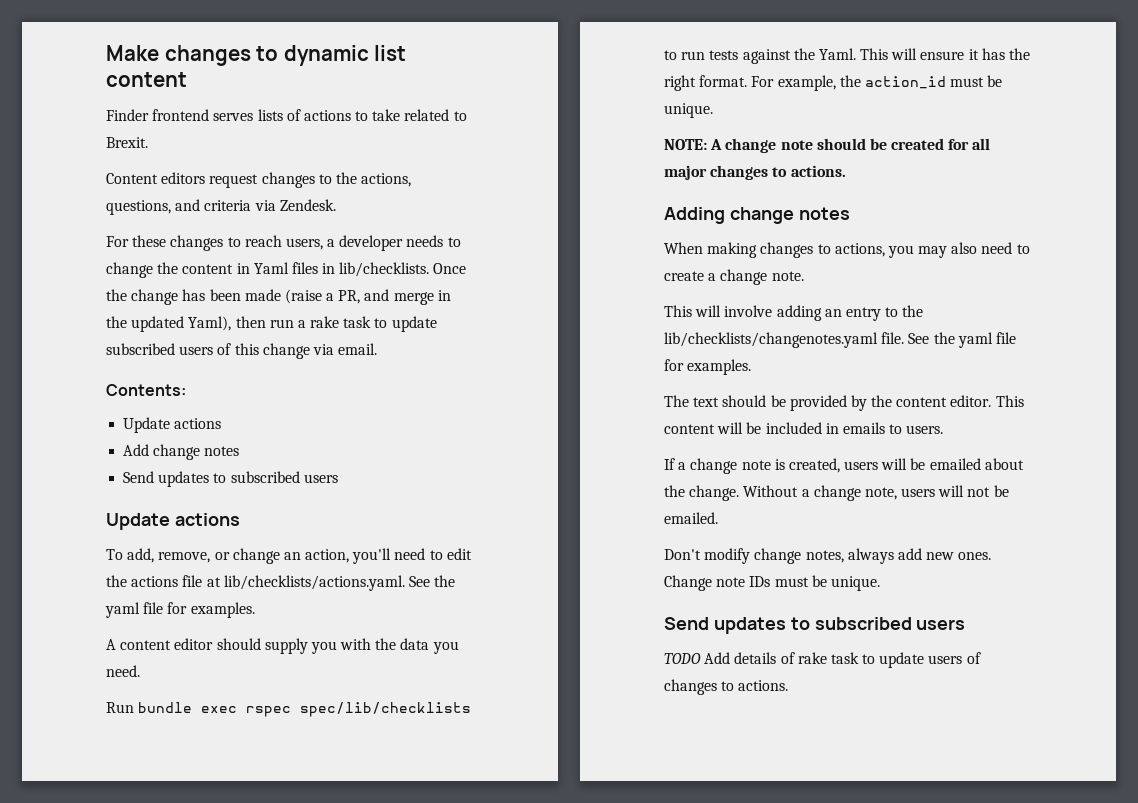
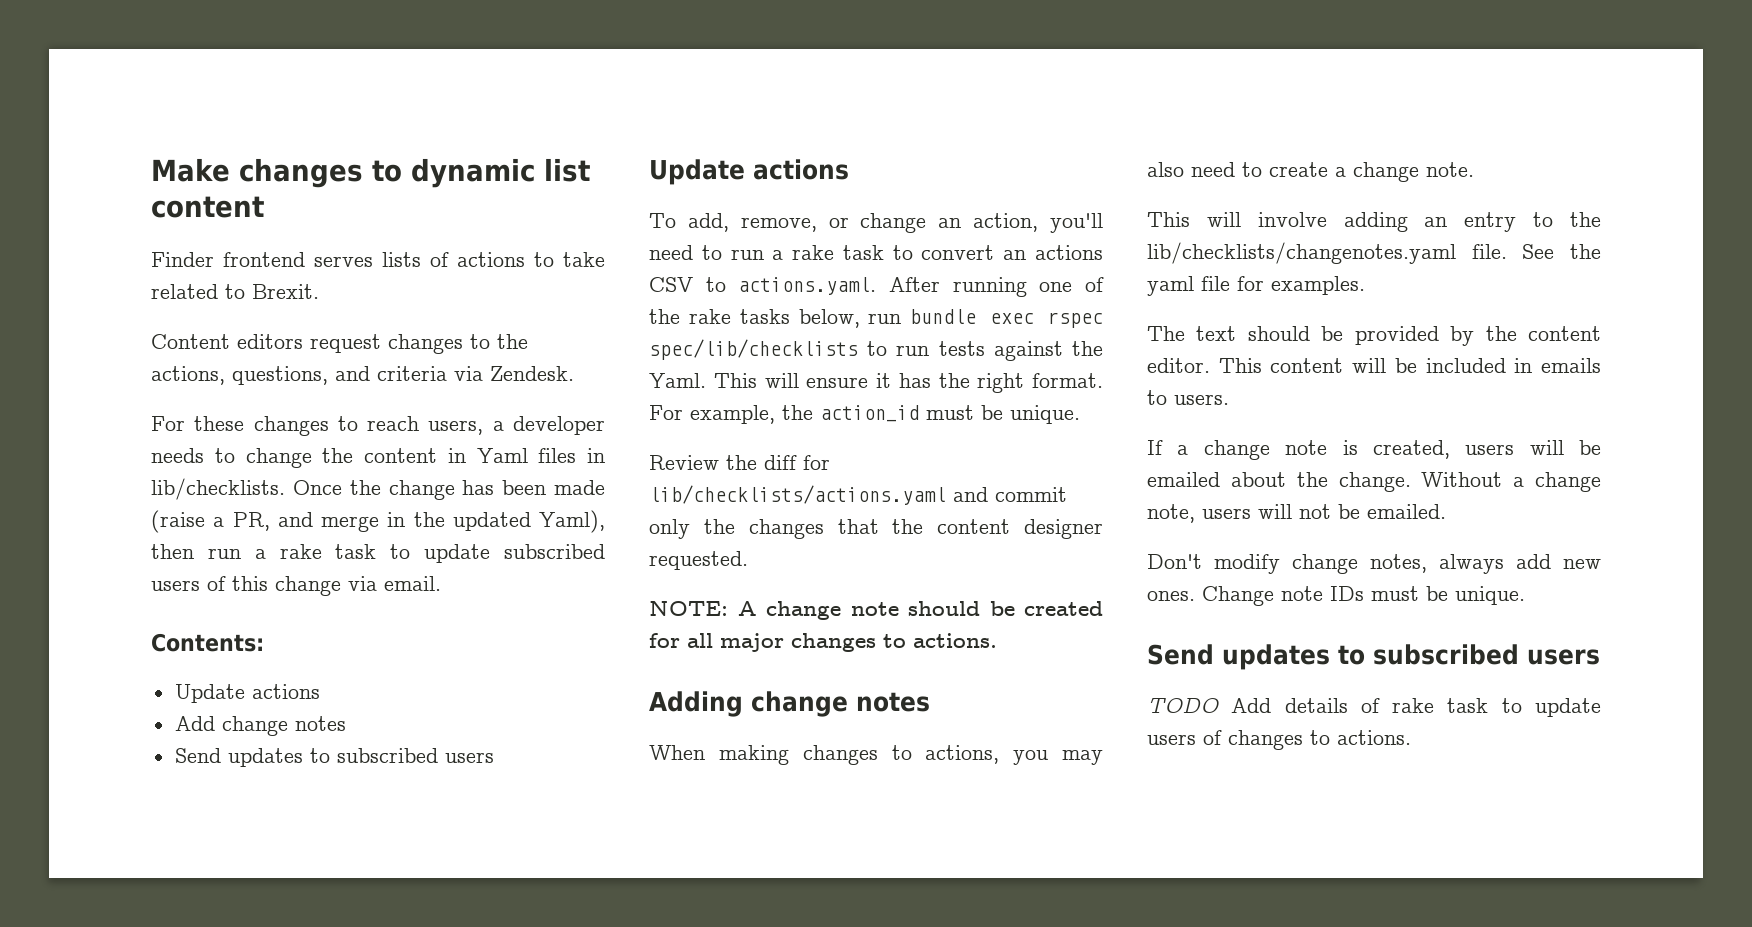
- To add, remove, or change an action, you'll need to edit the actions file at lib/checklists/actions.yaml. See the yaml file for examples.
- A content editor should supply you with the data you need.
- Run bundle exec rspec spec/lib/checklists to run tests against the Yaml.
+ To add, remove, or change an action, you'll need to run a rake task to convert an actions CSV to actions.yaml. After running one of the rake tasks below, run bundle exec rspec spec/lib/checklists to run tests against the Yaml.
+ Review the diff for lib/checklists/actions.yaml and commit only the changes that the content designer requested.

